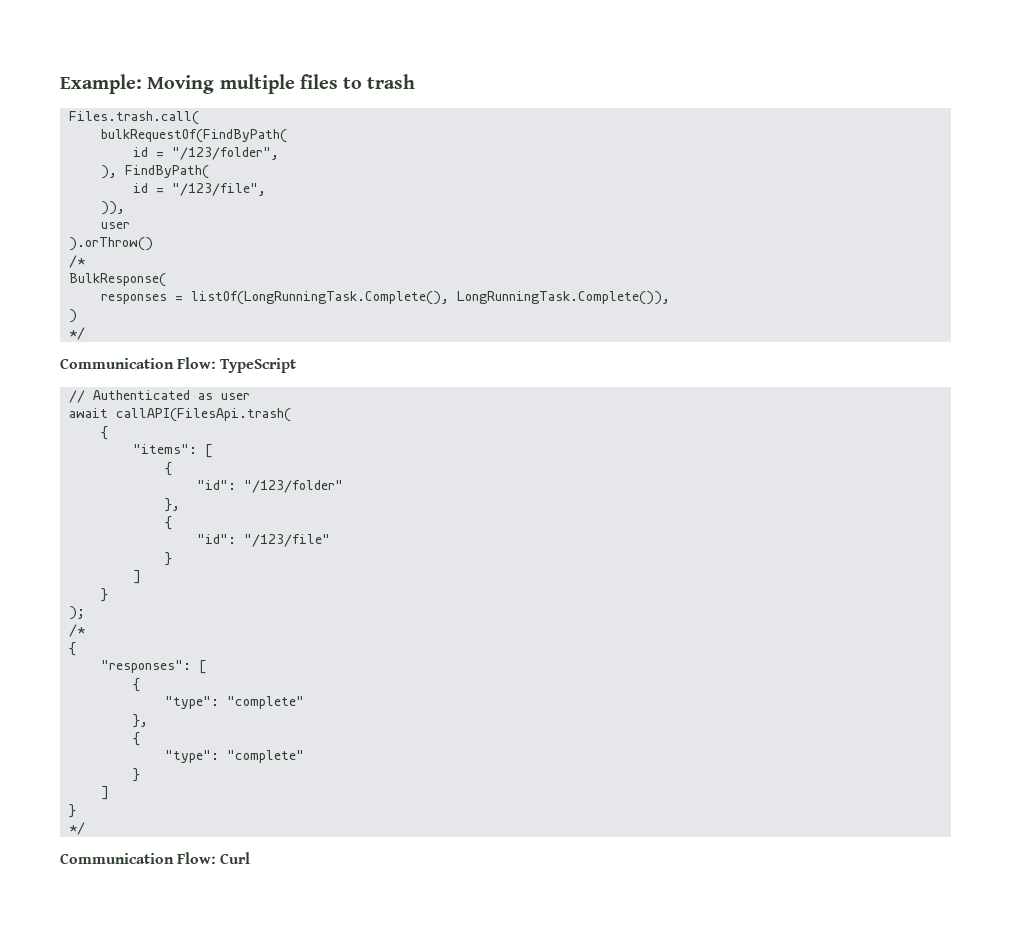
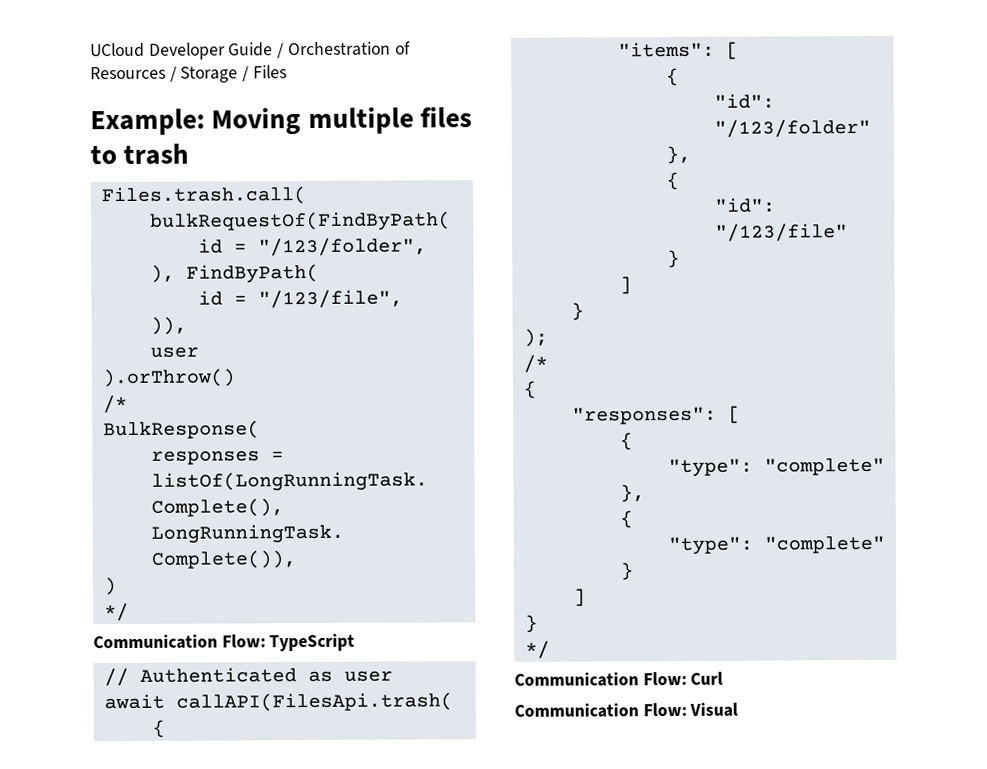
+ UCloud Developer Guide / Orchestration of Resources / Storage / Files
+ Communication Flow: Visual

